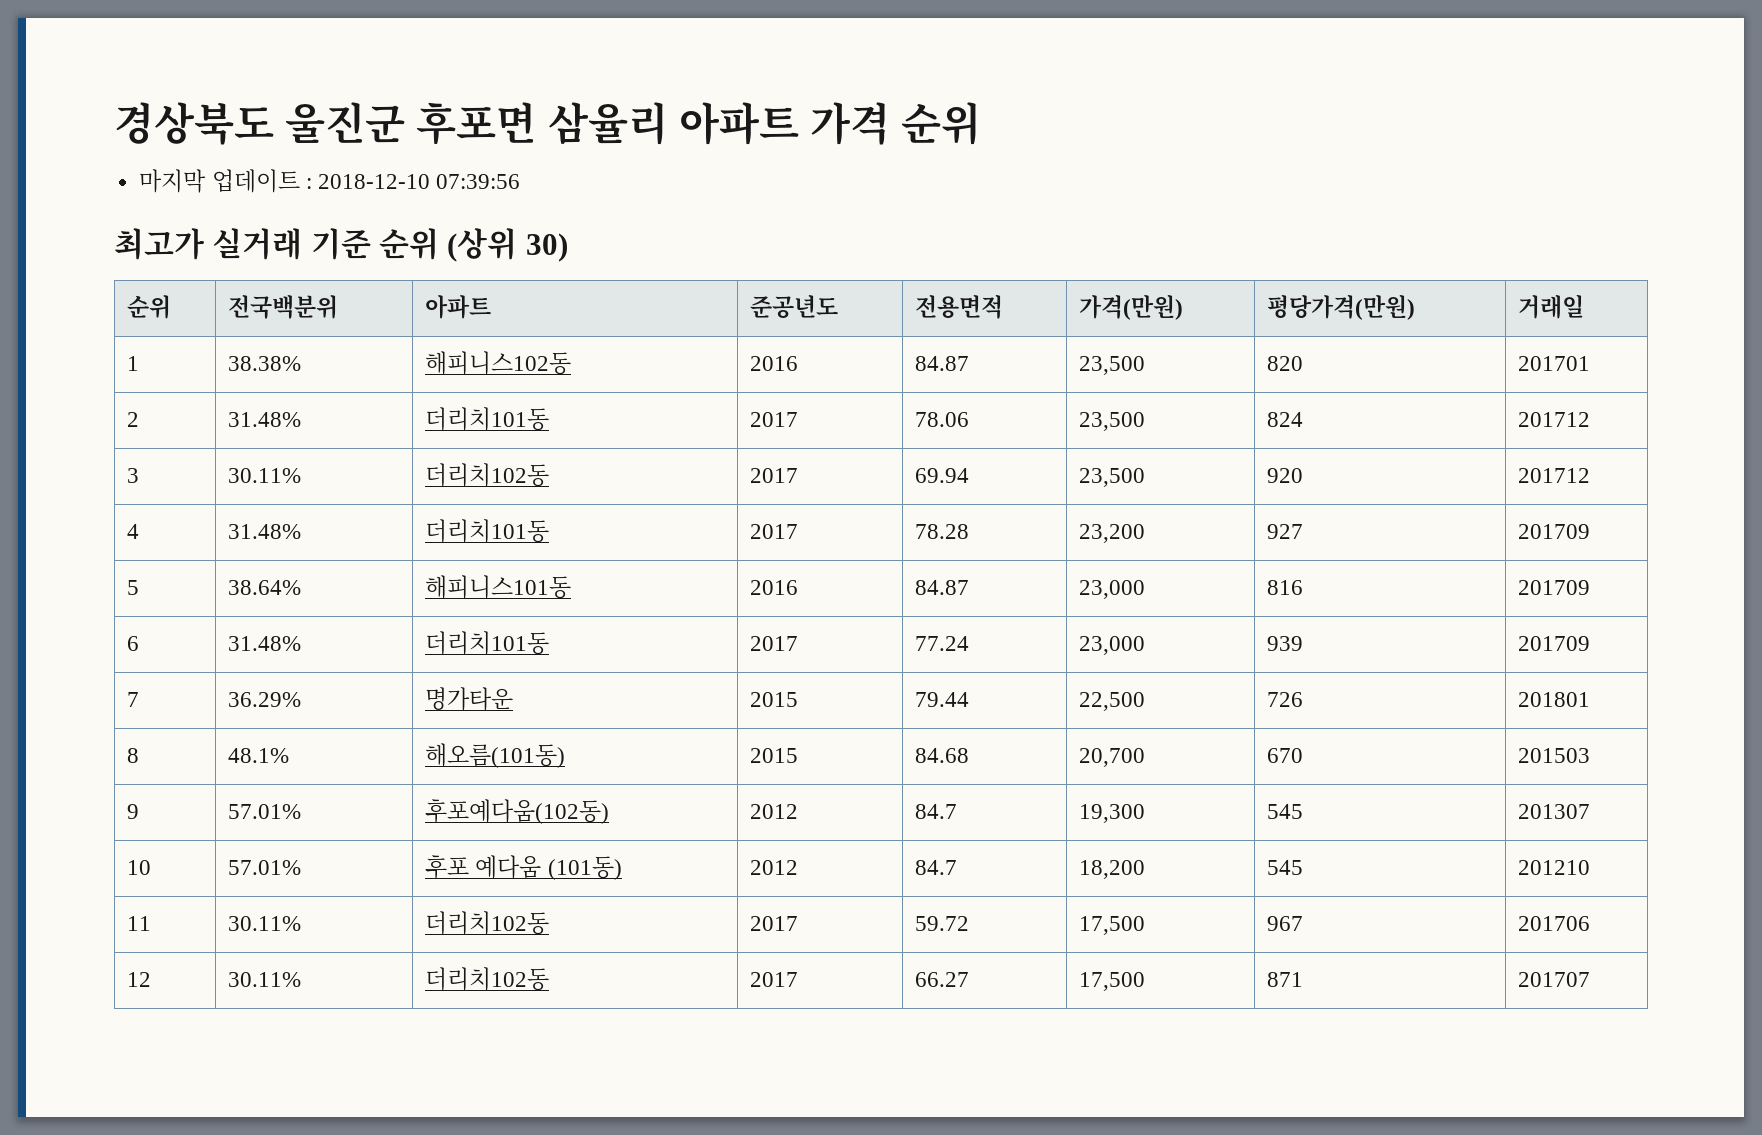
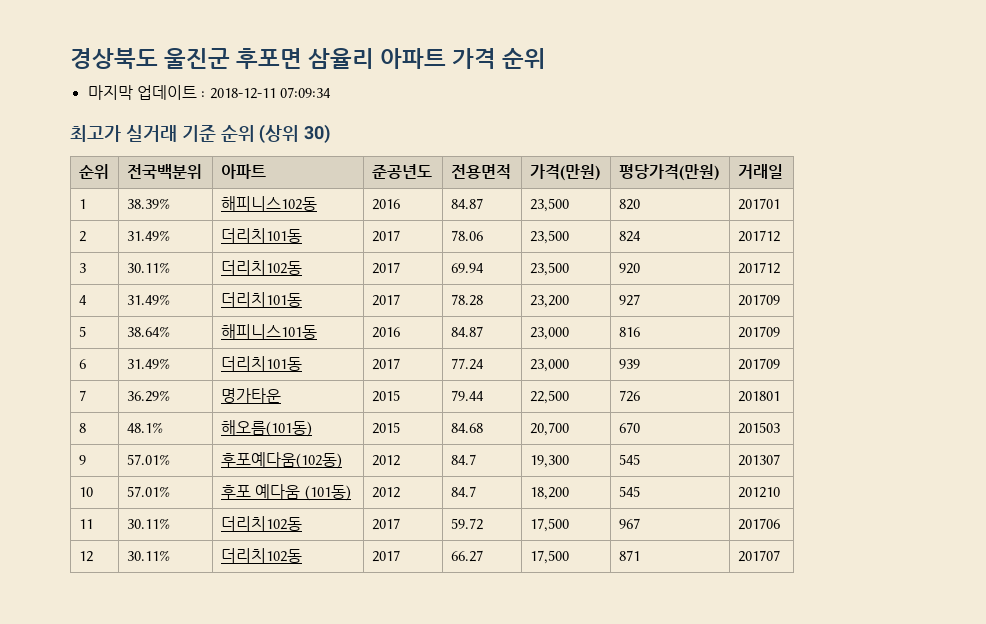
- 마지막 업데이트 : 2018-12-10 07:39:56
+ 마지막 업데이트 : 2018-12-11 07:09:34
- 1 | 38.38% | 해피니스102동 | 2016 | 84.87 | 23,500 | 820 | 201701
+ 1 | 38.39% | 해피니스102동 | 2016 | 84.87 | 23,500 | 820 | 201701
- 2 | 31.48% | 더리치101동 | 2017 | 78.06 | 23,500 | 824 | 201712
+ 2 | 31.49% | 더리치101동 | 2017 | 78.06 | 23,500 | 824 | 201712
- 4 | 31.48% | 더리치101동 | 2017 | 78.28 | 23,200 | 927 | 201709
+ 4 | 31.49% | 더리치101동 | 2017 | 78.28 | 23,200 | 927 | 201709
- 6 | 31.48% | 더리치101동 | 2017 | 77.24 | 23,000 | 939 | 201709
+ 6 | 31.49% | 더리치101동 | 2017 | 77.24 | 23,000 | 939 | 201709

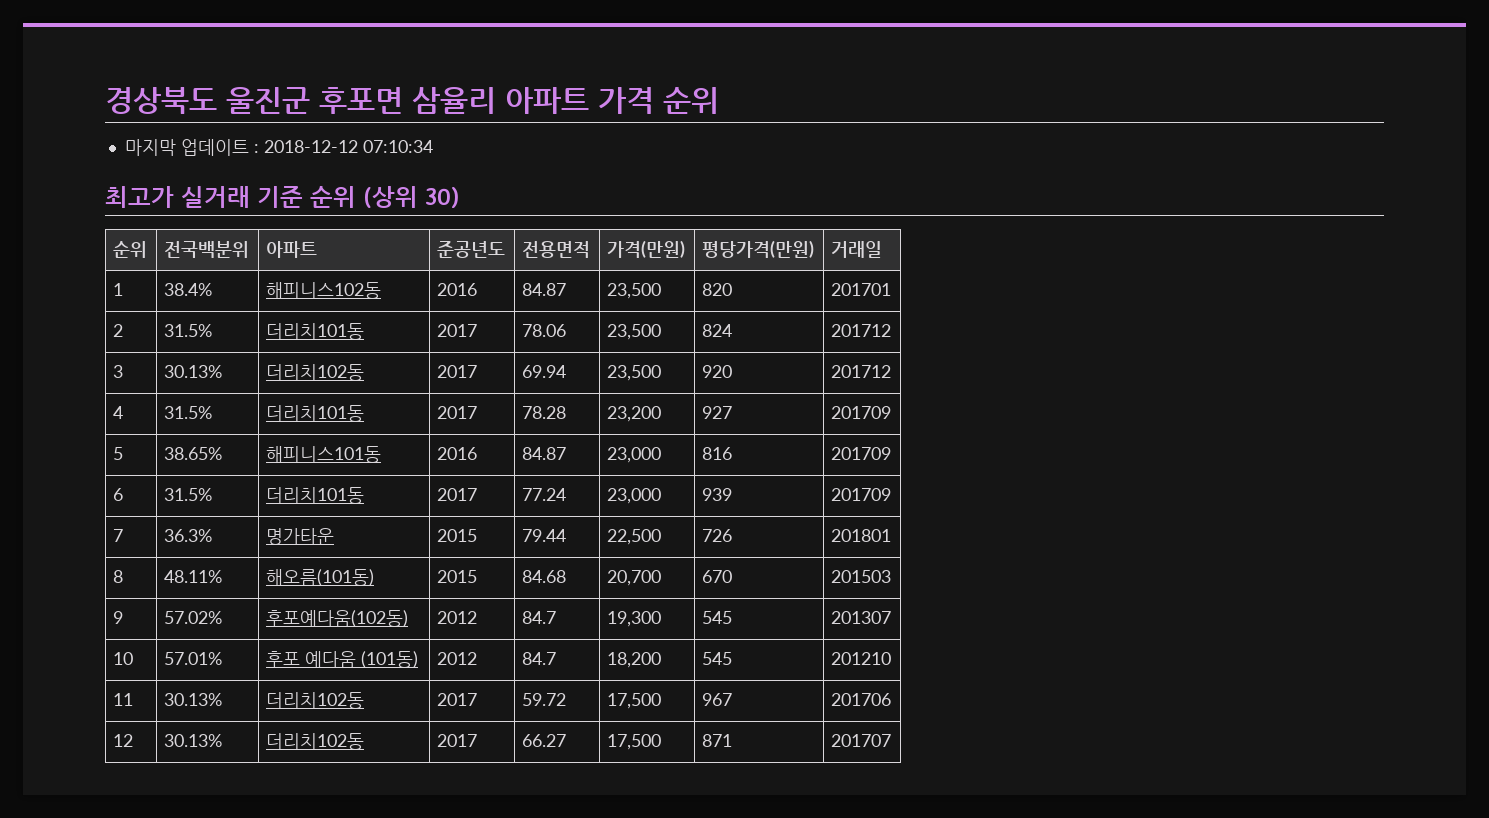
- 마지막 업데이트 : 2018-12-11 07:09:34
+ 마지막 업데이트 : 2018-12-12 07:10:34
- 1 | 38.39% | 해피니스102동 | 2016 | 84.87 | 23,500 | 820 | 201701
+ 1 | 38.4% | 해피니스102동 | 2016 | 84.87 | 23,500 | 820 | 201701
- 2 | 31.49% | 더리치101동 | 2017 | 78.06 | 23,500 | 824 | 201712
+ 2 | 31.5% | 더리치101동 | 2017 | 78.06 | 23,500 | 824 | 201712
- 3 | 30.11% | 더리치102동 | 2017 | 69.94 | 23,500 | 920 | 201712
+ 3 | 30.13% | 더리치102동 | 2017 | 69.94 | 23,500 | 920 | 201712
- 4 | 31.49% | 더리치101동 | 2017 | 78.28 | 23,200 | 927 | 201709
+ 4 | 31.5% | 더리치101동 | 2017 | 78.28 | 23,200 | 927 | 201709
- 5 | 38.64% | 해피니스101동 | 2016 | 84.87 | 23,000 | 816 | 201709
+ 5 | 38.65% | 해피니스101동 | 2016 | 84.87 | 23,000 | 816 | 201709
- 6 | 31.49% | 더리치101동 | 2017 | 77.24 | 23,000 | 939 | 201709
+ 6 | 31.5% | 더리치101동 | 2017 | 77.24 | 23,000 | 939 | 201709
- 7 | 36.29% | 명가타운 | 2015 | 79.44 | 22,500 | 726 | 201801
+ 7 | 36.3% | 명가타운 | 2015 | 79.44 | 22,500 | 726 | 201801
- 8 | 48.1% | 해오름(101동) | 2015 | 84.68 | 20,700 | 670 | 201503
+ 8 | 48.11% | 해오름(101동) | 2015 | 84.68 | 20,700 | 670 | 201503
- 9 | 57.01% | 후포예다움(102동) | 2012 | 84.7 | 19,300 | 545 | 201307
+ 9 | 57.02% | 후포예다움(102동) | 2012 | 84.7 | 19,300 | 545 | 201307
- 11 | 30.11% | 더리치102동 | 2017 | 59.72 | 17,500 | 967 | 201706
+ 11 | 30.13% | 더리치102동 | 2017 | 59.72 | 17,500 | 967 | 201706
- 12 | 30.11% | 더리치102동 | 2017 | 66.27 | 17,500 | 871 | 201707
+ 12 | 30.13% | 더리치102동 | 2017 | 66.27 | 17,500 | 871 | 201707

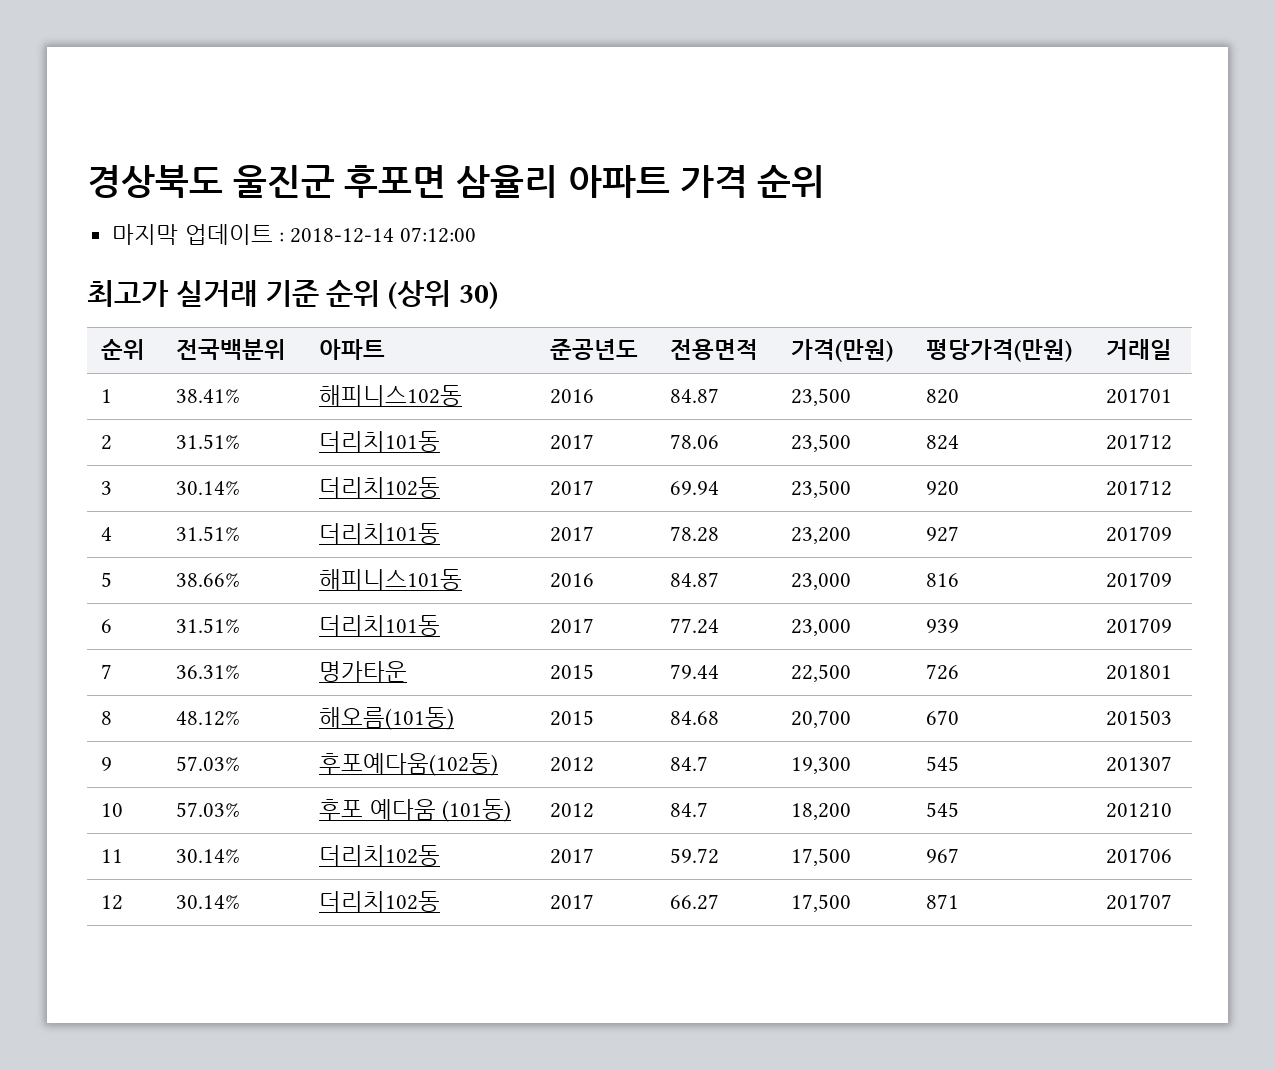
- 마지막 업데이트 : 2018-12-12 07:10:34
+ 마지막 업데이트 : 2018-12-14 07:12:00
- 1 | 38.4% | 해피니스102동 | 2016 | 84.87 | 23,500 | 820 | 201701
+ 1 | 38.41% | 해피니스102동 | 2016 | 84.87 | 23,500 | 820 | 201701
- 2 | 31.5% | 더리치101동 | 2017 | 78.06 | 23,500 | 824 | 201712
+ 2 | 31.51% | 더리치101동 | 2017 | 78.06 | 23,500 | 824 | 201712
- 3 | 30.13% | 더리치102동 | 2017 | 69.94 | 23,500 | 920 | 201712
+ 3 | 30.14% | 더리치102동 | 2017 | 69.94 | 23,500 | 920 | 201712
- 4 | 31.5% | 더리치101동 | 2017 | 78.28 | 23,200 | 927 | 201709
+ 4 | 31.51% | 더리치101동 | 2017 | 78.28 | 23,200 | 927 | 201709
- 5 | 38.65% | 해피니스101동 | 2016 | 84.87 | 23,000 | 816 | 201709
+ 5 | 38.66% | 해피니스101동 | 2016 | 84.87 | 23,000 | 816 | 201709
- 6 | 31.5% | 더리치101동 | 2017 | 77.24 | 23,000 | 939 | 201709
+ 6 | 31.51% | 더리치101동 | 2017 | 77.24 | 23,000 | 939 | 201709
- 7 | 36.3% | 명가타운 | 2015 | 79.44 | 22,500 | 726 | 201801
+ 7 | 36.31% | 명가타운 | 2015 | 79.44 | 22,500 | 726 | 201801
- 8 | 48.11% | 해오름(101동) | 2015 | 84.68 | 20,700 | 670 | 201503
+ 8 | 48.12% | 해오름(101동) | 2015 | 84.68 | 20,700 | 670 | 201503
- 9 | 57.02% | 후포예다움(102동) | 2012 | 84.7 | 19,300 | 545 | 201307
+ 9 | 57.03% | 후포예다움(102동) | 2012 | 84.7 | 19,300 | 545 | 201307
- 10 | 57.01% | 후포 예다움 (101동) | 2012 | 84.7 | 18,200 | 545 | 201210
+ 10 | 57.03% | 후포 예다움 (101동) | 2012 | 84.7 | 18,200 | 545 | 201210
- 11 | 30.13% | 더리치102동 | 2017 | 59.72 | 17,500 | 967 | 201706
+ 11 | 30.14% | 더리치102동 | 2017 | 59.72 | 17,500 | 967 | 201706
- 12 | 30.13% | 더리치102동 | 2017 | 66.27 | 17,500 | 871 | 201707
+ 12 | 30.14% | 더리치102동 | 2017 | 66.27 | 17,500 | 871 | 201707

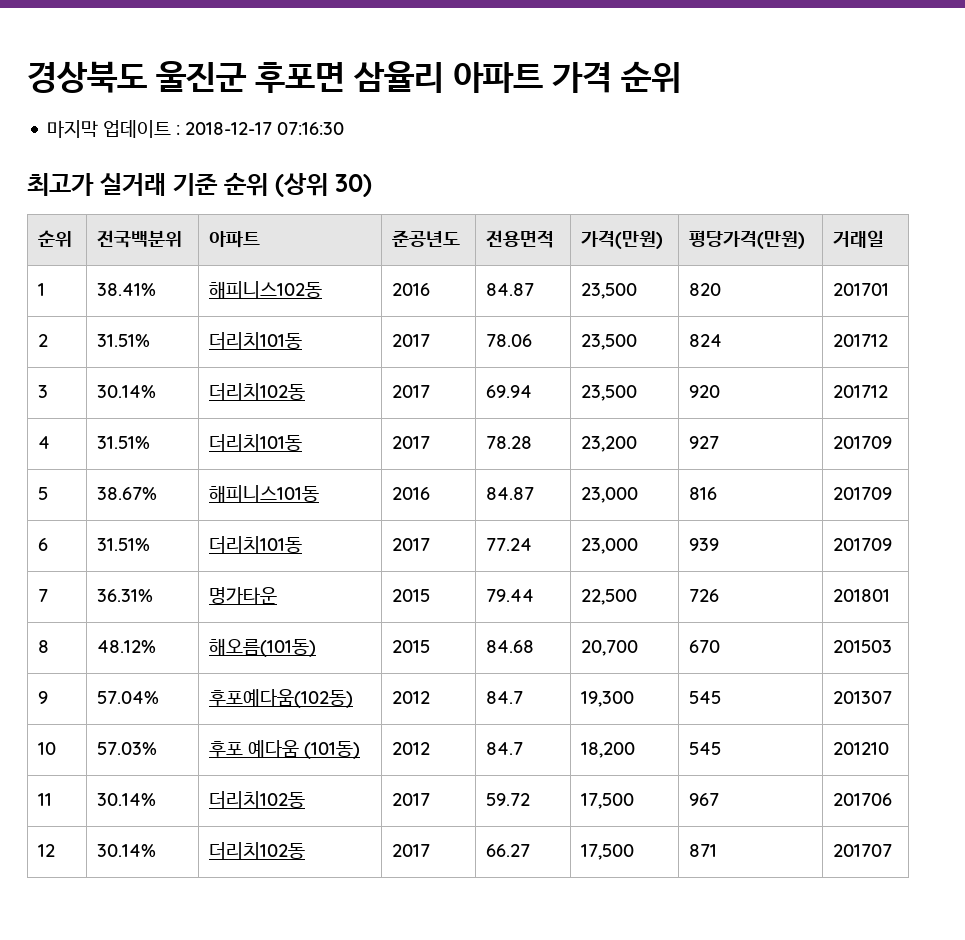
- 마지막 업데이트 : 2018-12-14 07:12:00
+ 마지막 업데이트 : 2018-12-17 07:16:30
- 5 | 38.66% | 해피니스101동 | 2016 | 84.87 | 23,000 | 816 | 201709
+ 5 | 38.67% | 해피니스101동 | 2016 | 84.87 | 23,000 | 816 | 201709
- 9 | 57.03% | 후포예다움(102동) | 2012 | 84.7 | 19,300 | 545 | 201307
+ 9 | 57.04% | 후포예다움(102동) | 2012 | 84.7 | 19,300 | 545 | 201307

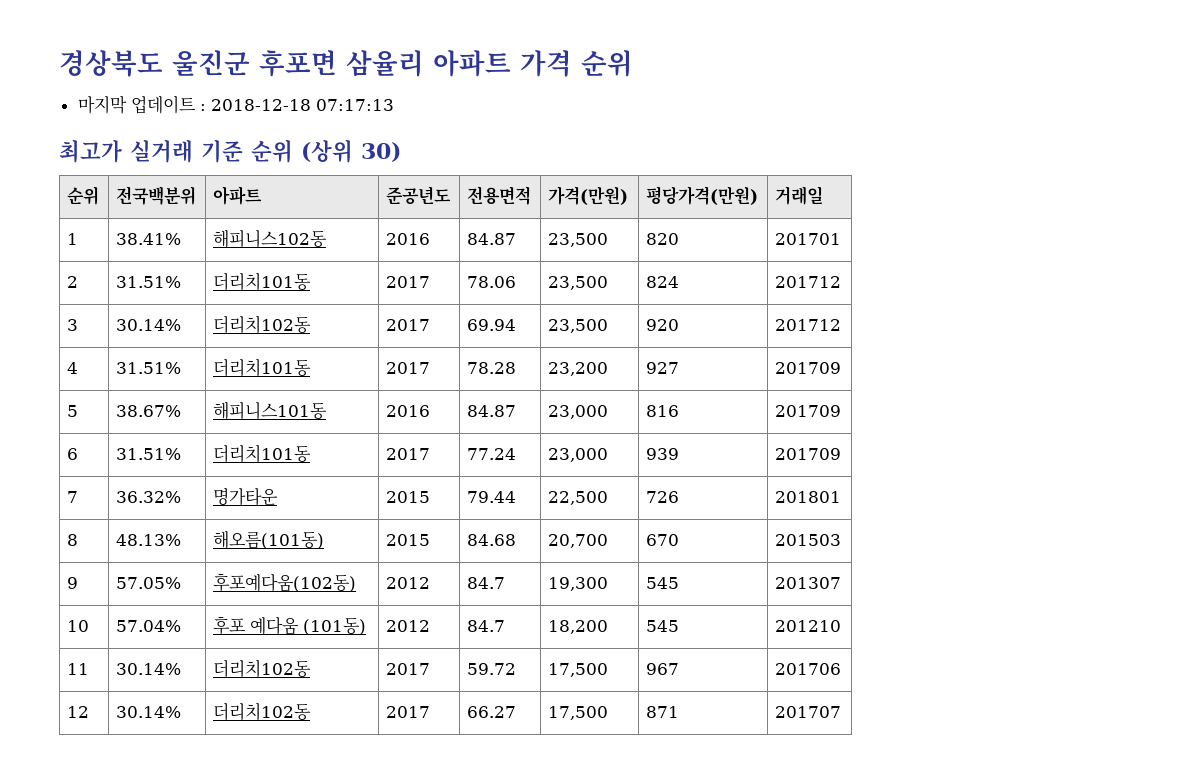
- 마지막 업데이트 : 2018-12-17 07:16:30
+ 마지막 업데이트 : 2018-12-18 07:17:13
- 7 | 36.31% | 명가타운 | 2015 | 79.44 | 22,500 | 726 | 201801
+ 7 | 36.32% | 명가타운 | 2015 | 79.44 | 22,500 | 726 | 201801
- 8 | 48.12% | 해오름(101동) | 2015 | 84.68 | 20,700 | 670 | 201503
+ 8 | 48.13% | 해오름(101동) | 2015 | 84.68 | 20,700 | 670 | 201503
- 9 | 57.04% | 후포예다움(102동) | 2012 | 84.7 | 19,300 | 545 | 201307
+ 9 | 57.05% | 후포예다움(102동) | 2012 | 84.7 | 19,300 | 545 | 201307
- 10 | 57.03% | 후포 예다움 (101동) | 2012 | 84.7 | 18,200 | 545 | 201210
+ 10 | 57.04% | 후포 예다움 (101동) | 2012 | 84.7 | 18,200 | 545 | 201210

